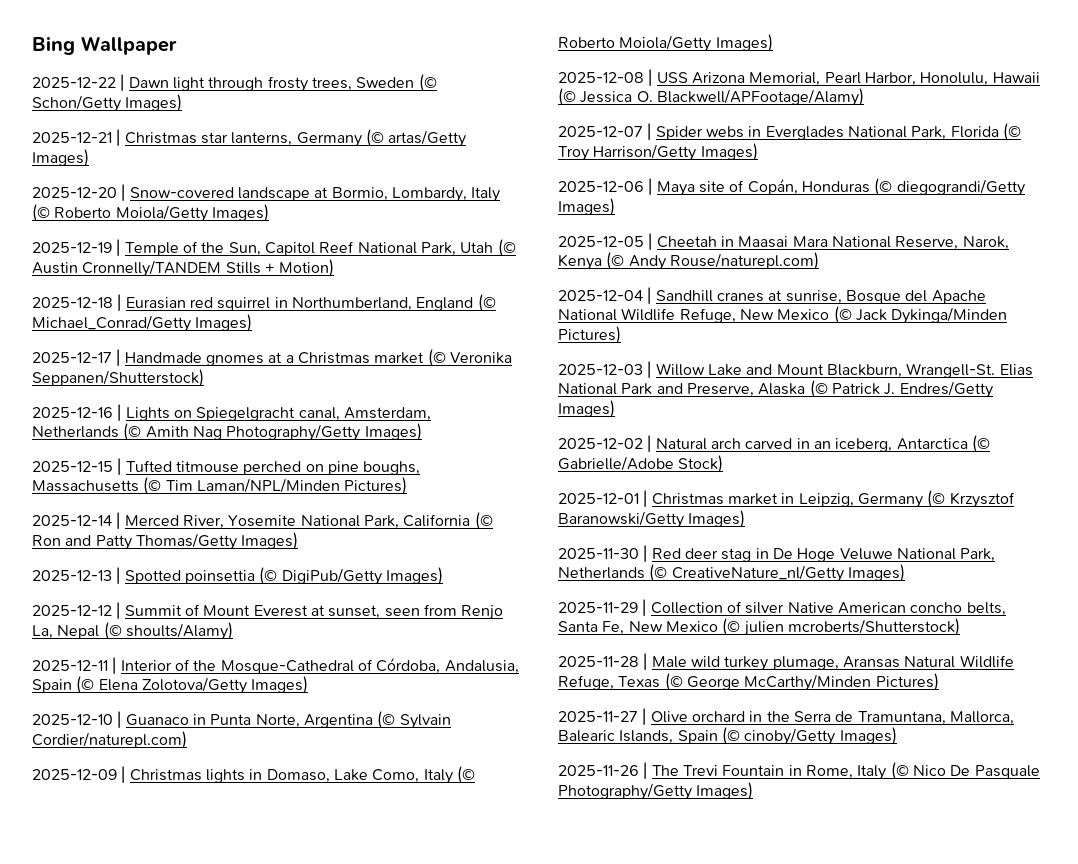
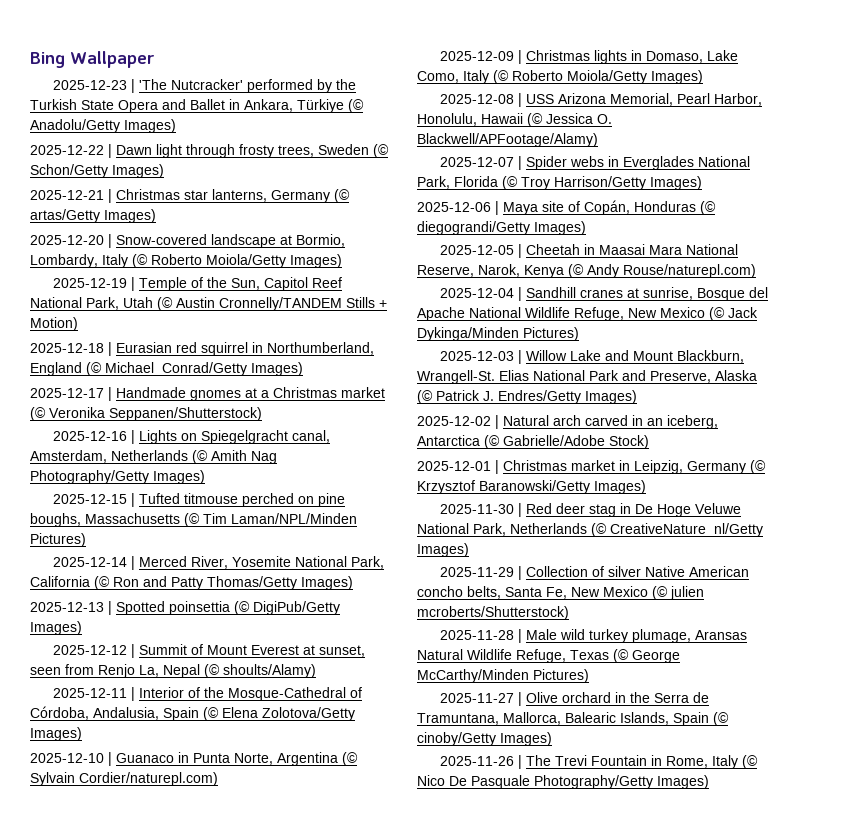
+ 2025-12-23 | 'The Nutcracker' performed by the Turkish State Opera and Ballet in Ankara, Türkiye (© Anadolu/Getty Images)

